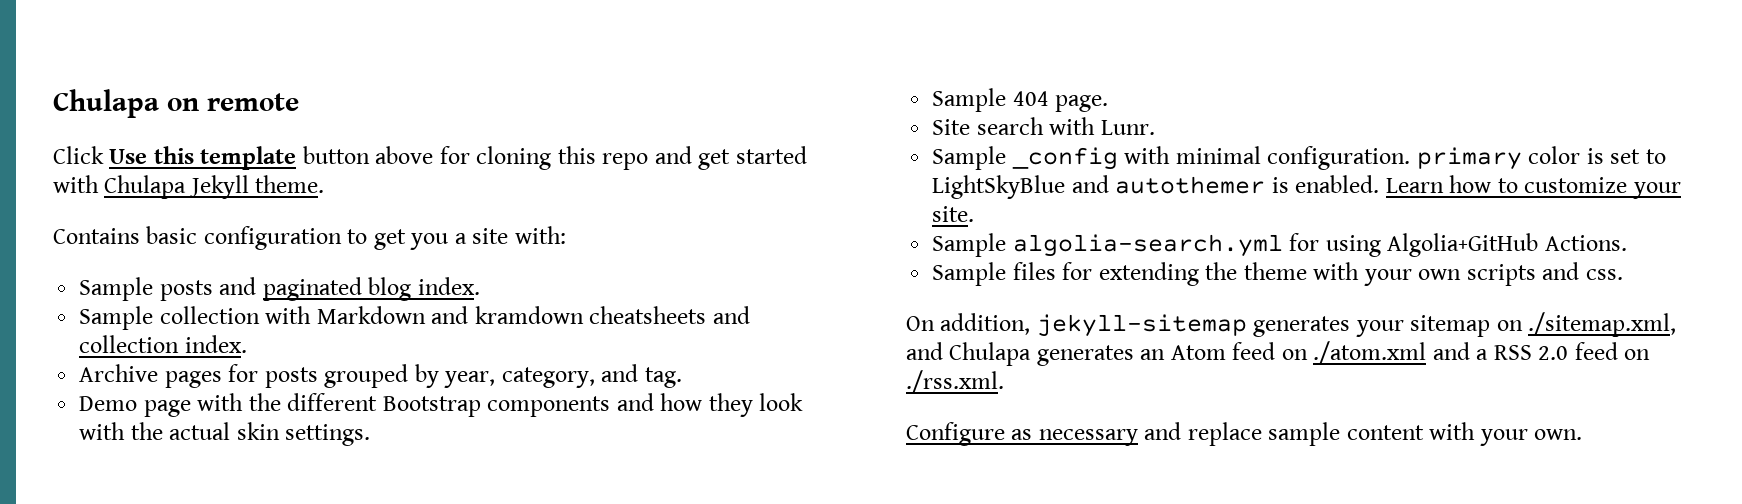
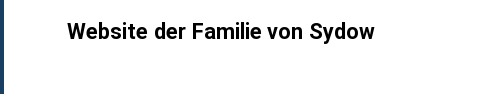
- Chulapa on remote
- Click Use this template button above for cloning this repo and get started with Chulapa Jekyll theme.
- Contains basic configuration to get you a site with:
- Sample posts and paginated blog index.
- Sample collection with Markdown and kramdown cheatsheets and collection index.
- Archive pages for posts grouped by year, category, and tag.
- Demo page with the different Bootstrap components and how they look with the actual skin settings.
- Sample 404 page.
- Site search with Lunr.
- Sample _config with minimal configuration. primary color is set to LightSkyBlue and autothemer is enabled. Learn how to customize your site.
- Sample algolia-search.yml for using Algolia+GitHub Actions.
- Sample files for extending the theme with your own scripts and css.
- On addition, jekyll-sitemap generates your sitemap on ./sitemap.xml, and Chulapa generates an Atom feed on ./atom.xml and a RSS 2.0 feed on ./rss.xml.
- Configure as necessary and replace sample content with your own.
+ Website der Familie von Sydow

